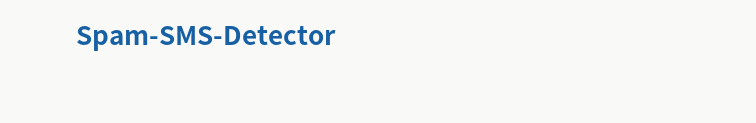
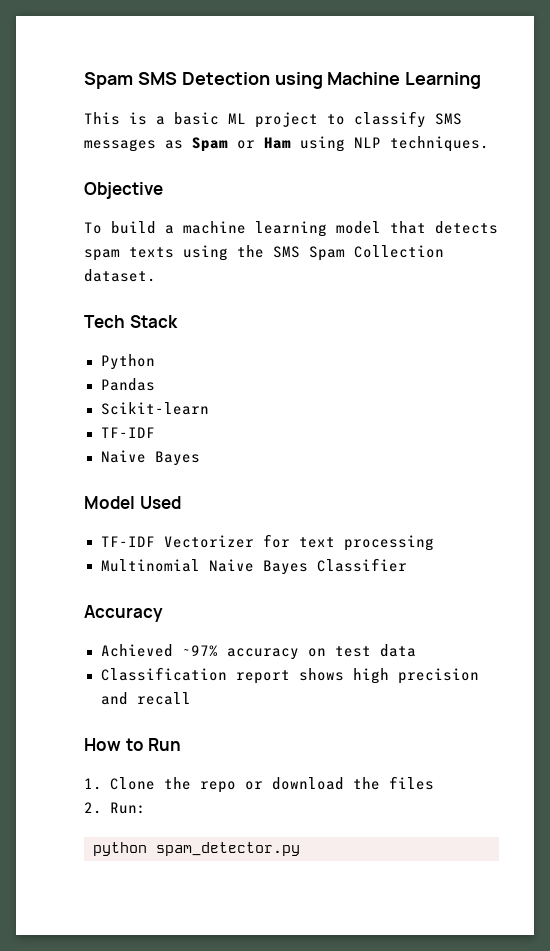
- Spam-SMS-Detector
+ Spam SMS Detection using Machine Learning
+ This is a basic ML project to classify SMS messages as Spam or Ham using NLP techniques.
+ Objective
+ To build a machine learning model that detects spam texts using the SMS Spam Collection dataset.
+ Tech Stack
+ Python
+ Pandas
+ Scikit-learn
+ TF-IDF
+ Naive Bayes
+ Model Used
+ TF-IDF Vectorizer for text processing
+ Multinomial Naive Bayes Classifier
+ Accuracy
+ Achieved ~97% accuracy on test data
+ Classification report shows high precision and recall
+ How to Run
+ 1. Clone the repo or download the files
+ 2. Run:
+ python spam_detector.py

